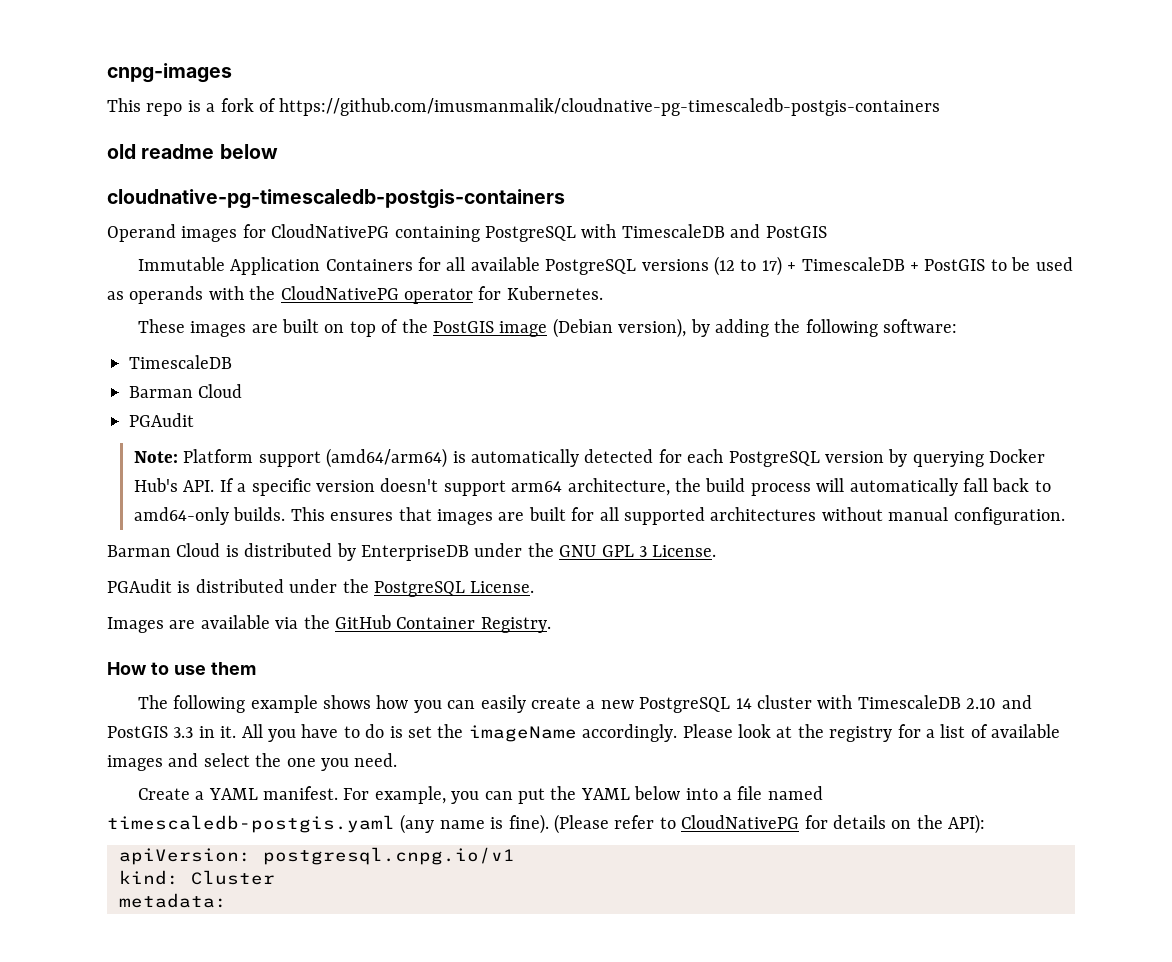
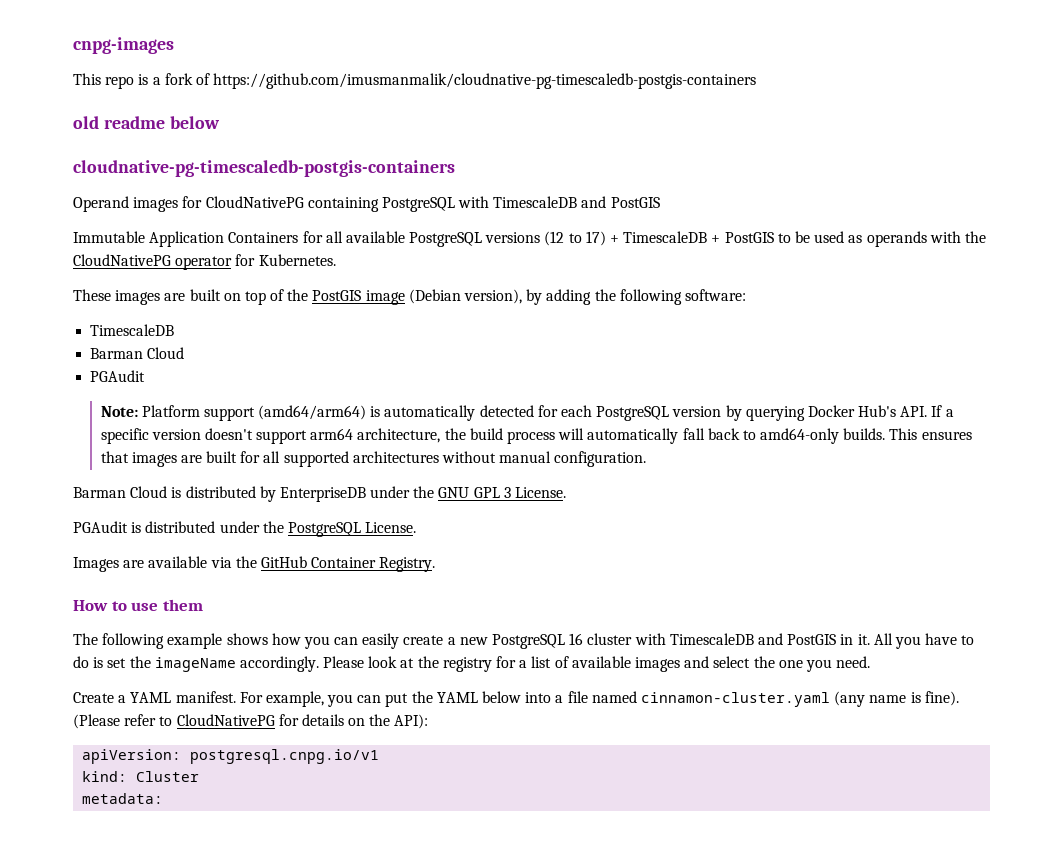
- The following example shows how you can easily create a new PostgreSQL 14 cluster with TimescaleDB 2.10 and PostGIS 3.3 in it.
+ The following example shows how you can easily create a new PostgreSQL 16 cluster with TimescaleDB and PostGIS in it.
- For example, you can put the YAML below into a file named timescaledb-postgis.yaml (any name is fine).
+ For example, you can put the YAML below into a file named cinnamon-cluster.yaml (any name is fine).

